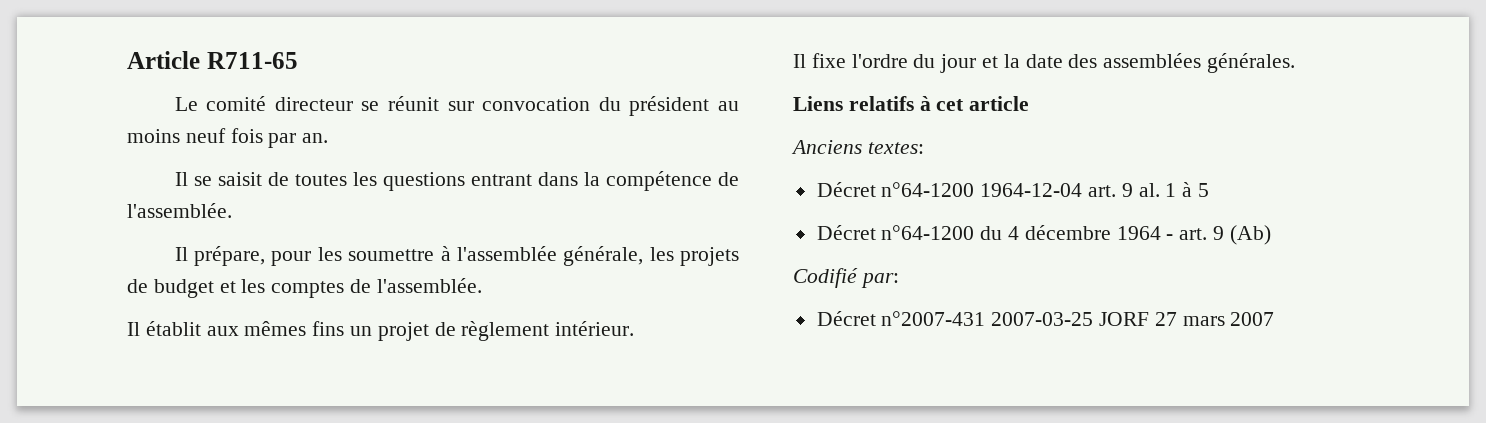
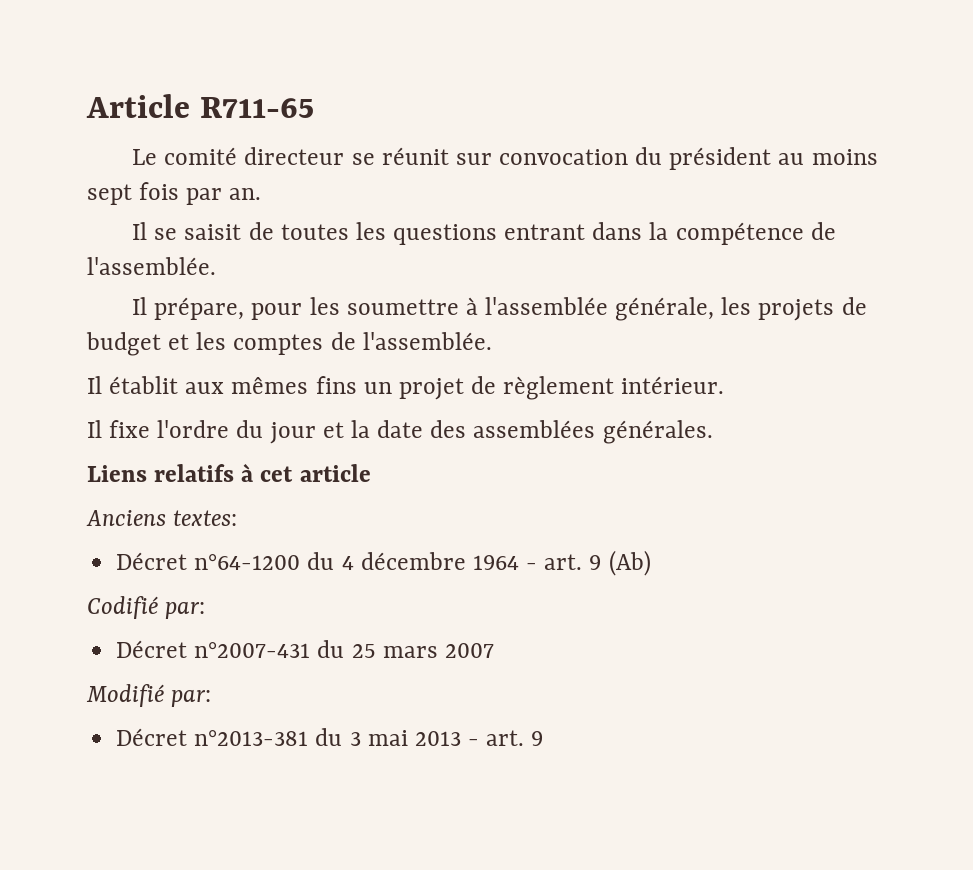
- Le comité directeur se réunit sur convocation du président au moins neuf fois par an.
+ Le comité directeur se réunit sur convocation du président au moins sept fois par an.
- Décret n°64-1200 1964-12-04 art. 9 al. 1 à 5
- Décret n°2007-431 2007-03-25 JORF 27 mars 2007
+ Décret n°2007-431 du 25 mars 2007
+ Modifié par:
+ Décret n°2013-381 du 3 mai 2013 - art. 9

